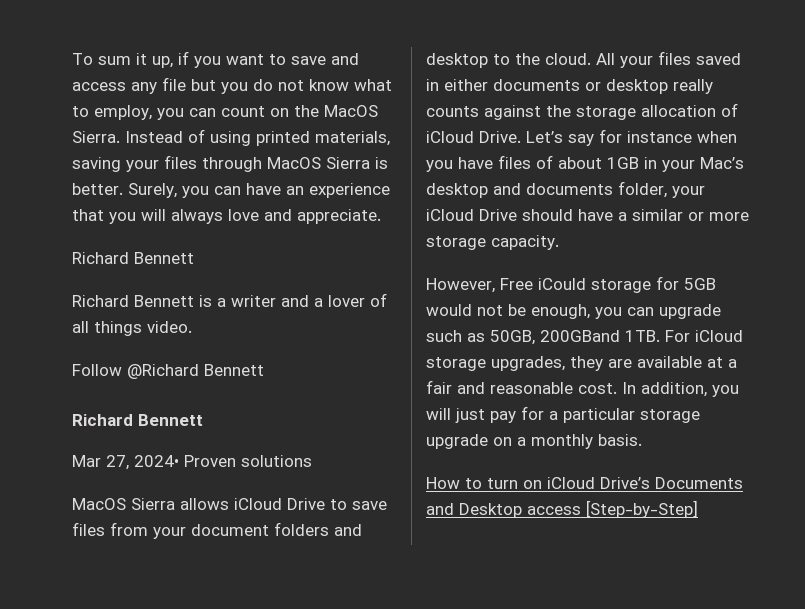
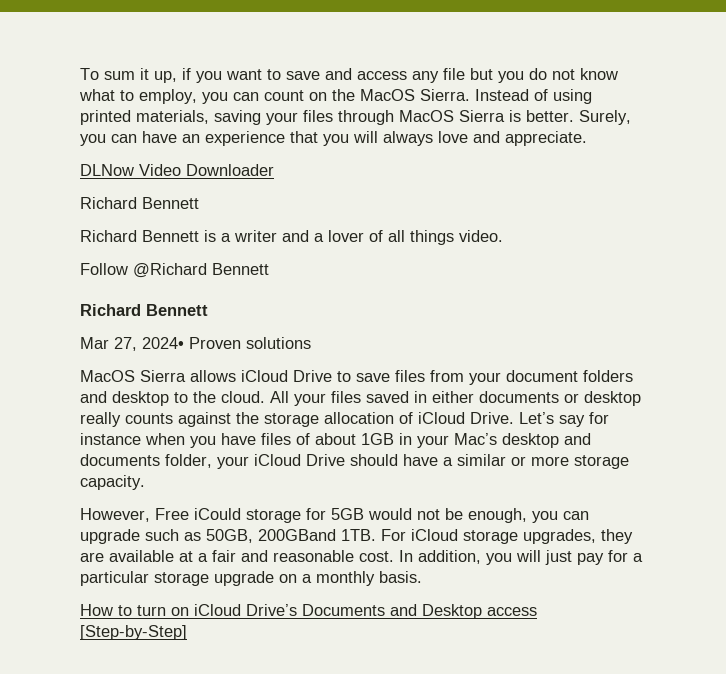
+ DLNow Video Downloader

